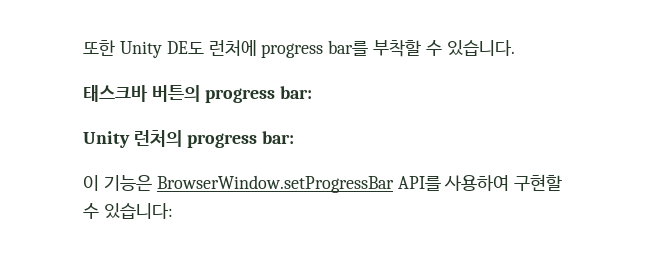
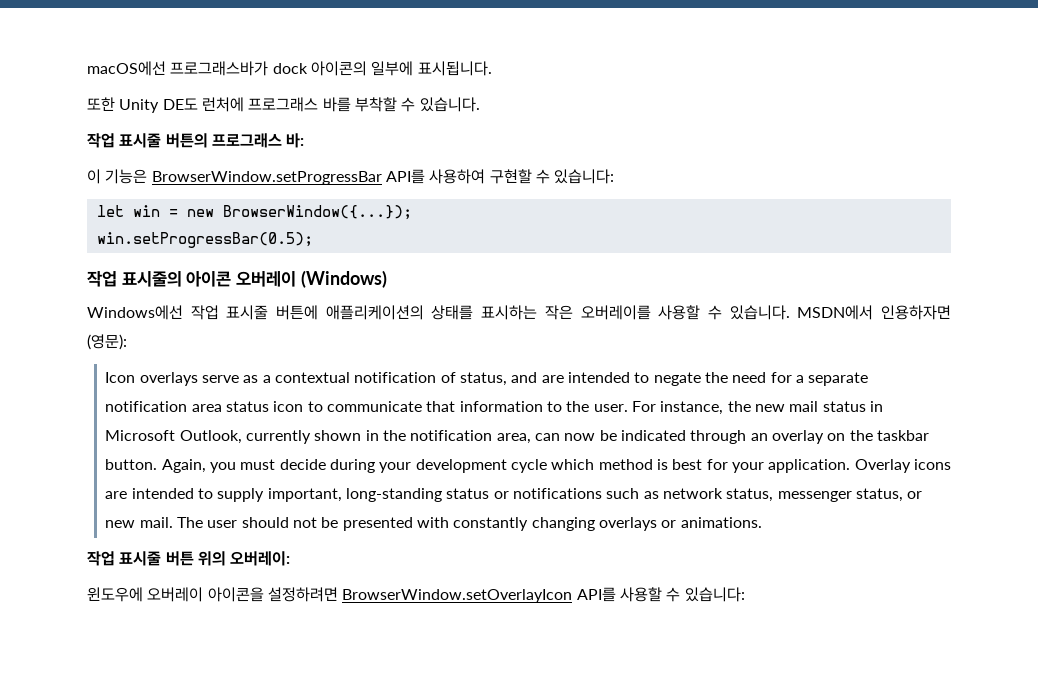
+ macOS에선 프로그래스바가 dock 아이콘의 일부에 표시됩니다.
- 또한 Unity DE도 런처에 progress bar를 부착할 수 있습니다.
+ 또한 Unity DE도 런처에 프로그래스 바를 부착할 수 있습니다.
- 태스크바 버튼의 progress bar:
- Unity 런처의 progress bar:
+ 작업 표시줄 버튼의 프로그래스 바:
+ let win = new BrowserWindow({...});
+ win.setProgressBar(0.5);
+ 작업 표시줄의 아이콘 오버레이 (Windows)
+ Windows에선 작업 표시줄 버튼에 애플리케이션의 상태를 표시하는 작은 오버레이를 사용할 수 있습니다. MSDN에서 인용하자면 (영문):
+ Icon overlays serve as a contextual notification of status, and are intended to negate the need for a separate notification area status icon to communicate that information to the user. For instance, the new mail status in Microsoft Outlook, currently shown in the notification area, can now be indicated through an overlay on the taskbar button. Again, you must decide during your development cycle which method is best for your application. Overlay icons are intended to supply important, long-standing status or notifications such as network status, messenger status, or new mail. The user should not be presented with constantly changing overlays or animations.
+ 작업 표시줄 버튼 위의 오버레이:
+ 윈도우에 오버레이 아이콘을 설정하려면 BrowserWindow.setOverlayIcon API를 사용할 수 있습니다:

